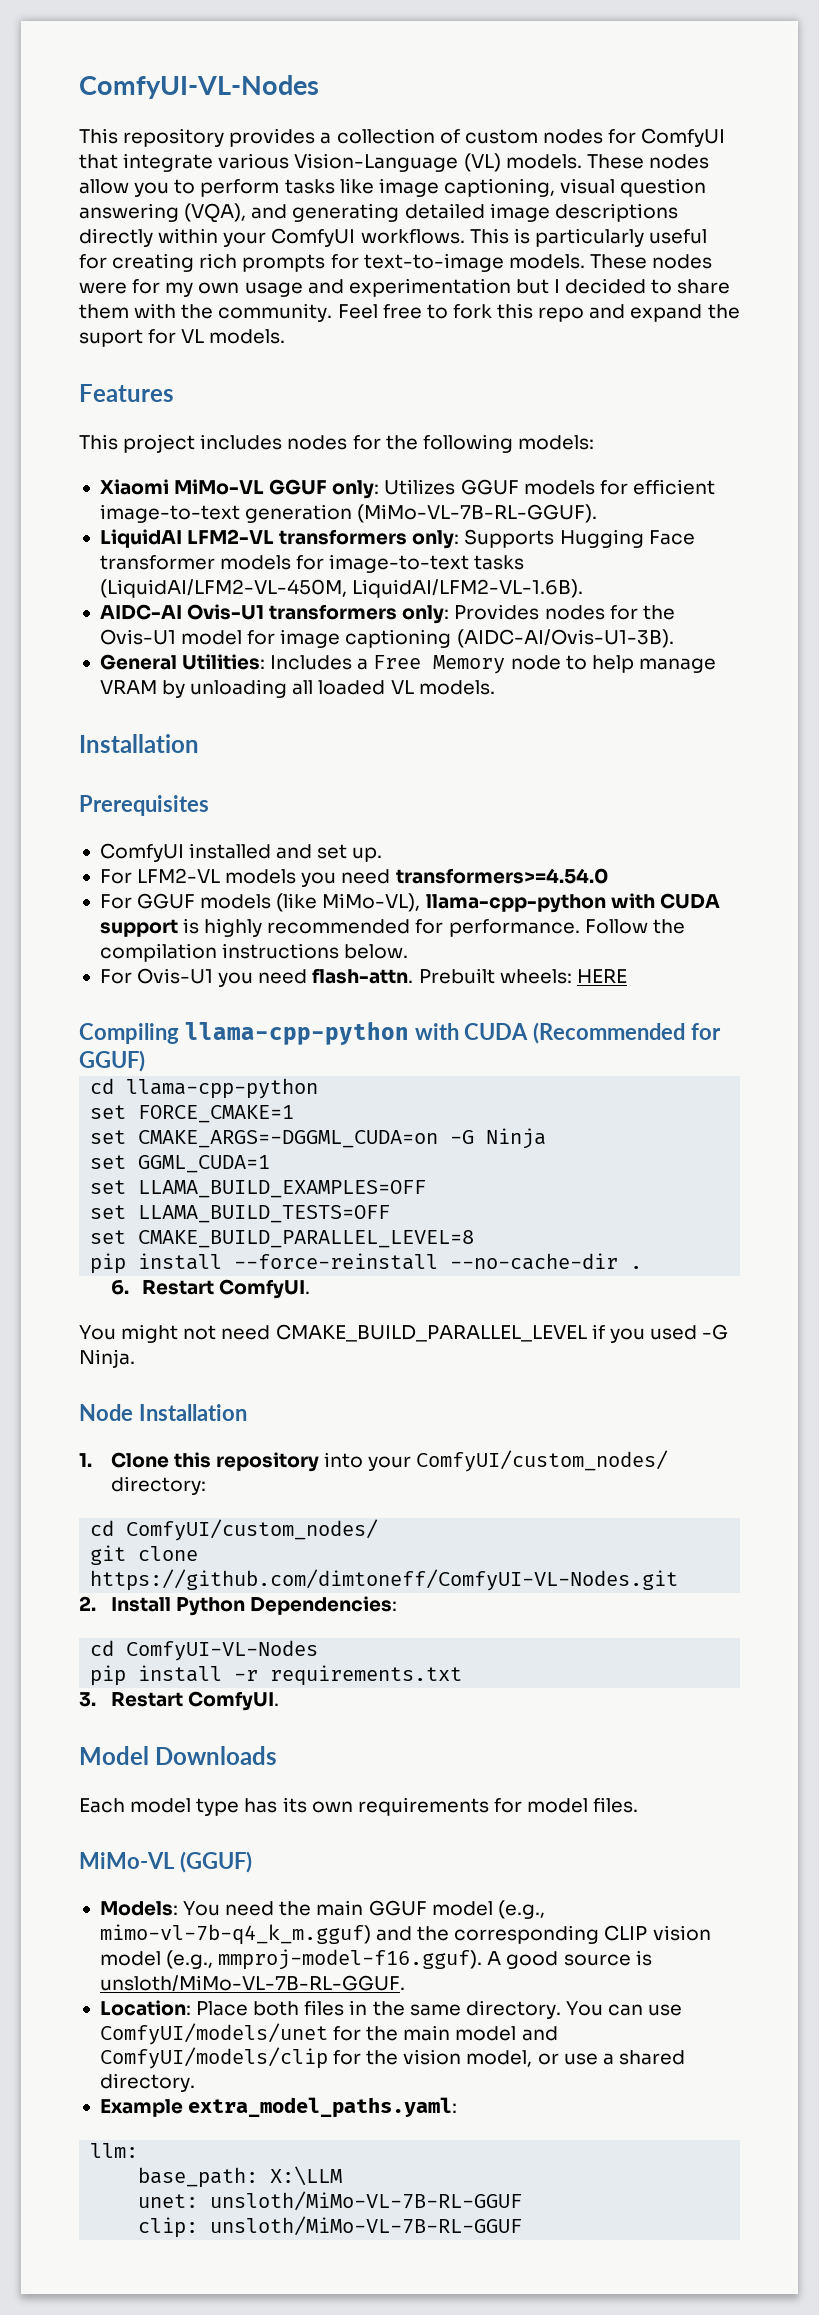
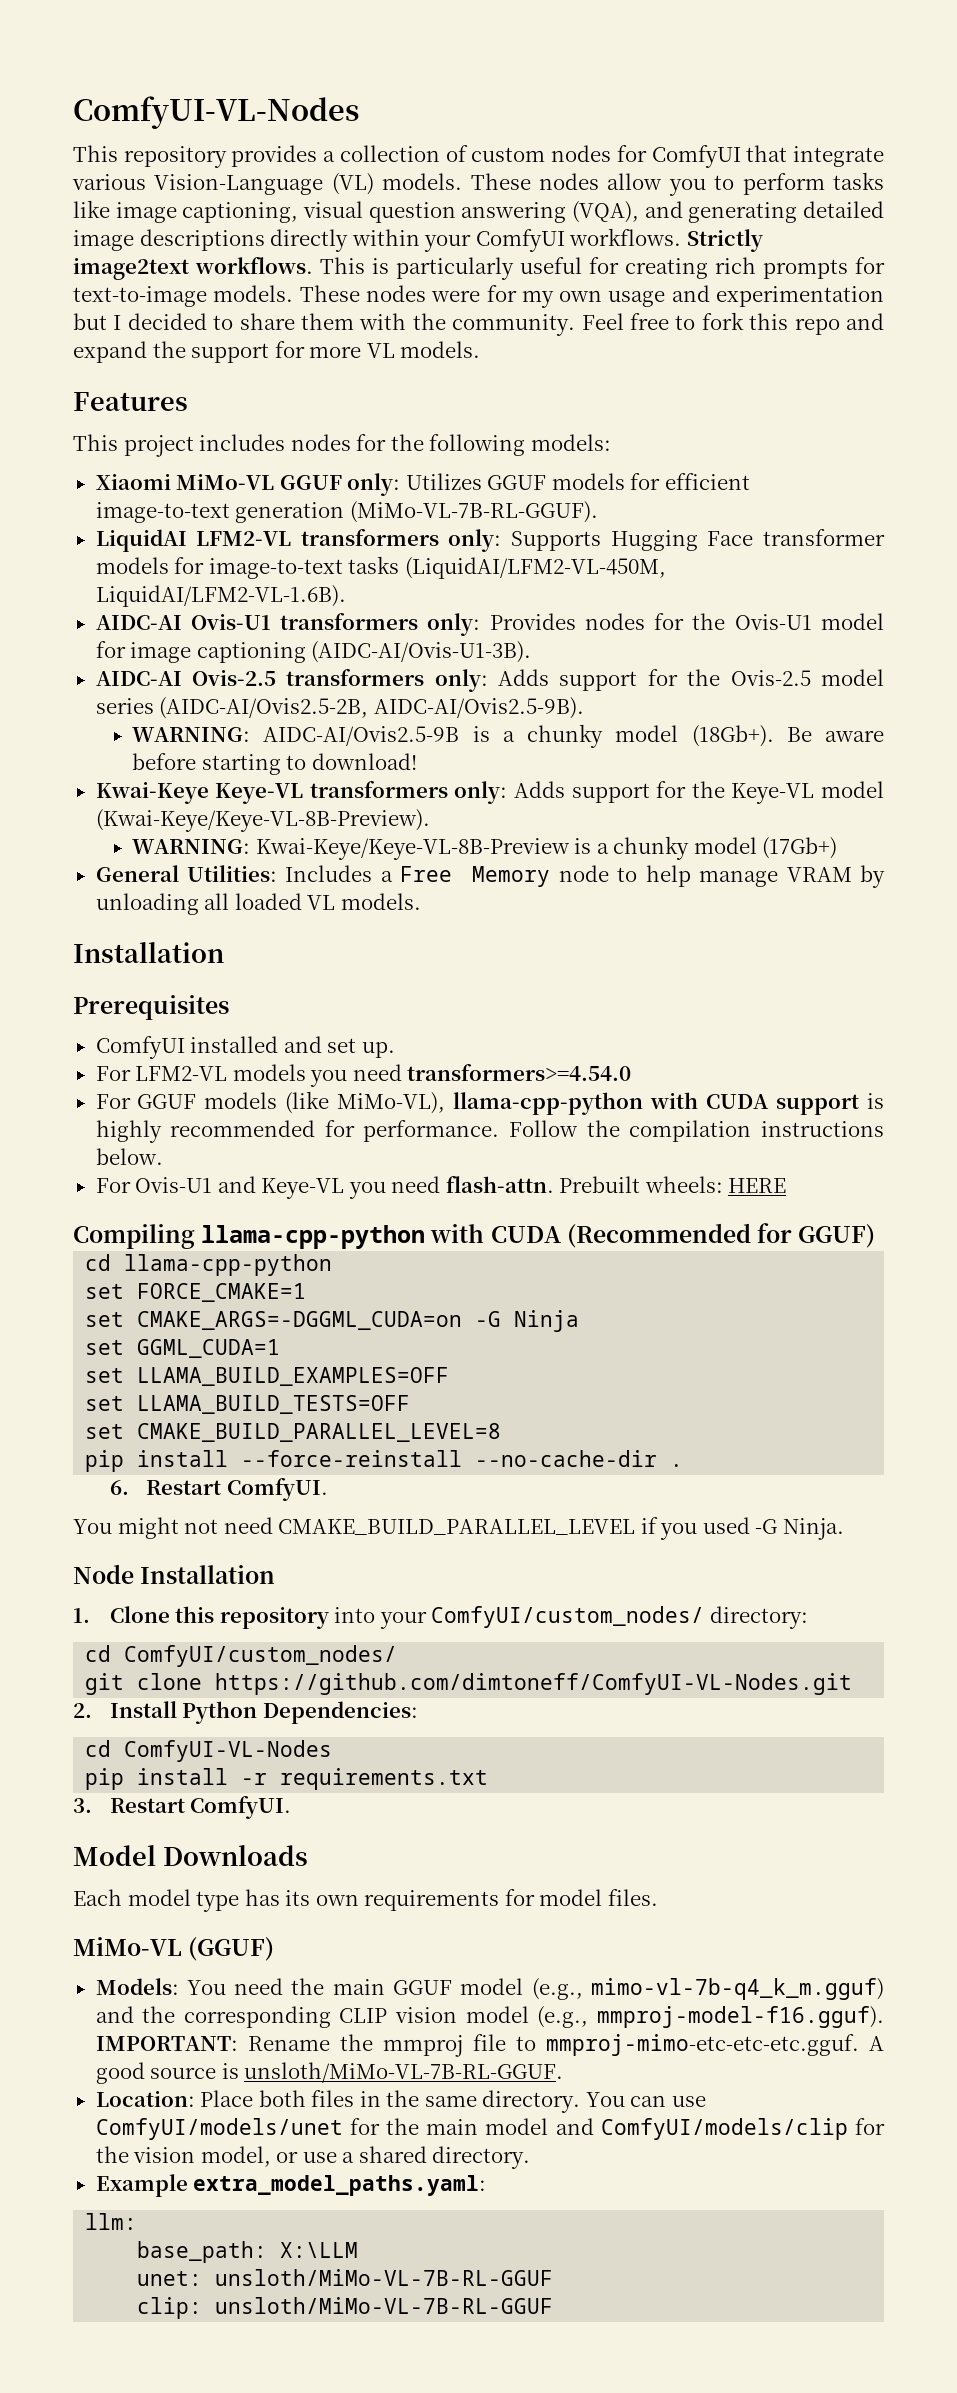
+ Strictly image2text workflows.
- Feel free to fork this repo and expand the suport for VL models.
+ Feel free to fork this repo and expand the support for more VL models.
+ AIDC-AI Ovis-2.5 transformers only: Adds support for the Ovis-2.5 model series (AIDC-AI/Ovis2.5-2B, AIDC-AI/Ovis2.5-9B).
+ WARNING: AIDC-AI/Ovis2.5-9B is a chunky model (18Gb+). Be aware before starting to download!
+ Kwai-Keye Keye-VL transformers only: Adds support for the Keye-VL model (Kwai-Keye/Keye-VL-8B-Preview).
+ WARNING: Kwai-Keye/Keye-VL-8B-Preview is a chunky model (17Gb+)
- For Ovis-U1 you need flash-attn.
+ For Ovis-U1 and Keye-VL you need flash-attn.
- Models: You need the main GGUF model (e.g., mimo-vl-7b-q4_k_m.gguf) and the corresponding CLIP vision model (e.g., mmproj-model-f16.gguf). A good source is unsloth/MiMo-VL-7B-RL-GGUF.
+ Models: You need the main GGUF model (e.g., mimo-vl-7b-q4_k_m.gguf) and the corresponding CLIP vision model (e.g., mmproj-model-f16.gguf). IMPORTANT: Rename the mmproj file to mmproj-mimo-etc-etc-etc.gguf. A good source is unsloth/MiMo-VL-7B-RL-GGUF.

